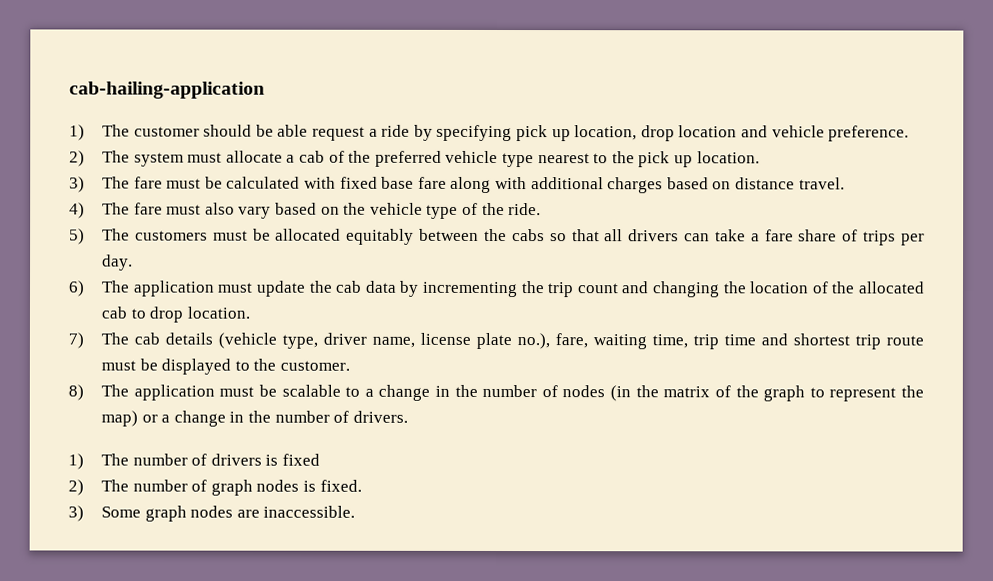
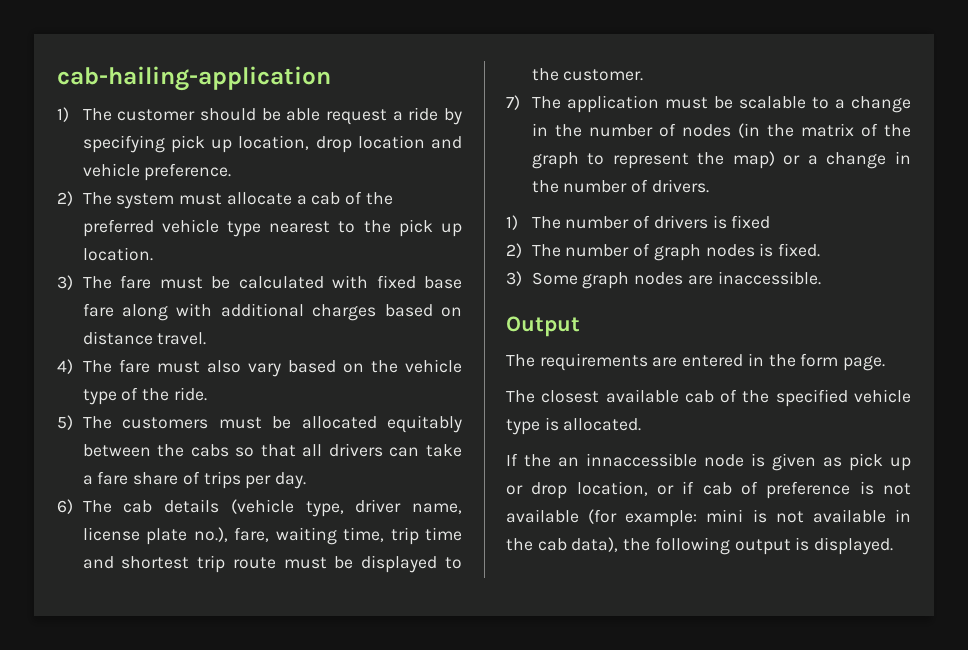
- 6) The application must update the cab data by incrementing the trip count and changing the location of the allocated cab to drop location.
- 7) The cab details (vehicle type, driver name, license plate no.), fare, waiting time, trip time and shortest trip route must be displayed to the customer.
+ 6) The cab details (vehicle type, driver name, license plate no.), fare, waiting time, trip time and shortest trip route must be displayed to the customer.
- 8) The application must be scalable to a change in the number of nodes (in the matrix of the graph to represent the map) or a change in the number of drivers.
+ 7) The application must be scalable to a change in the number of nodes (in the matrix of the graph to represent the map) or a change in the number of drivers.
+ Output
+ The requirements are entered in the form page.
+ The closest available cab of the specified vehicle type is allocated.
+ If the an innaccessible node is given as pick up or drop location, or if cab of preference is not available (for example: mini is not available in the cab data), the following output is displayed.

